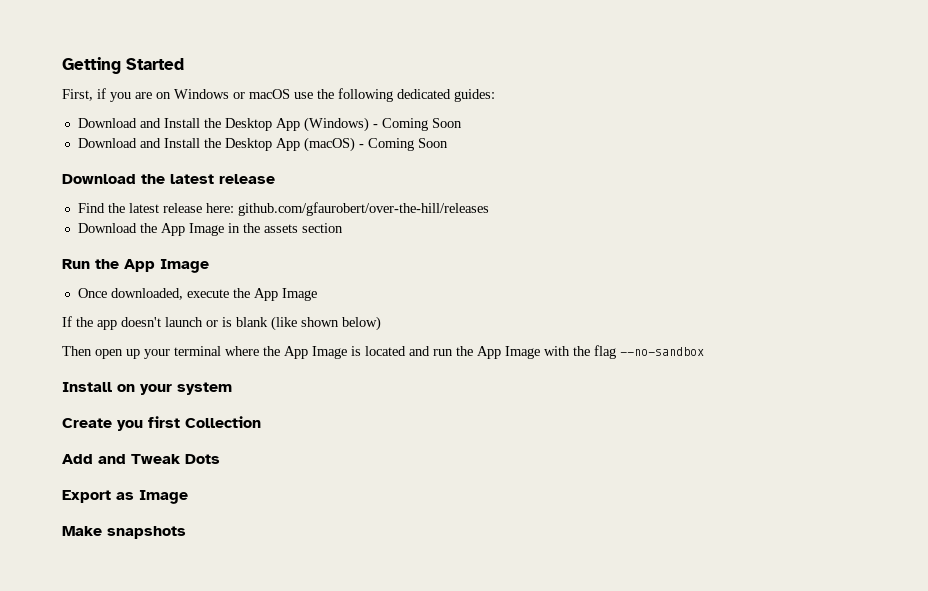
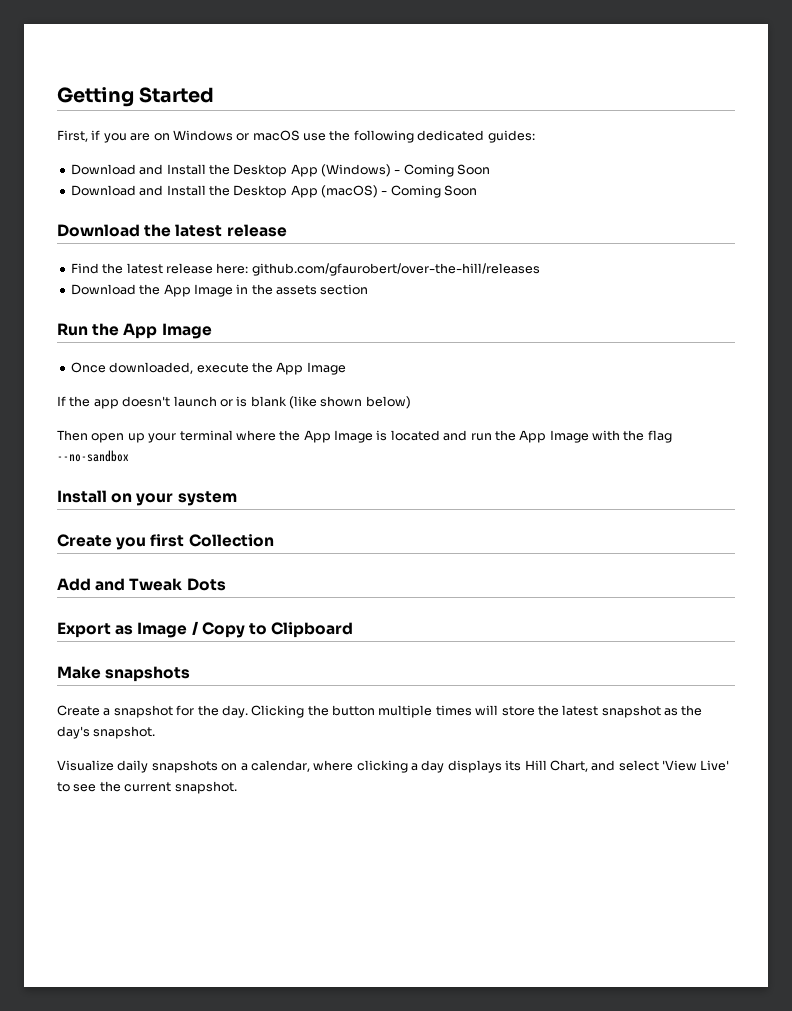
- Export as Image
+ Export as Image / Copy to Clipboard
  Make snapshots
+ Create a snapshot for the day. Clicking the button multiple times will store the latest snapshot as the day's snapshot.
+ Visualize daily snapshots on a calendar, where clicking a day displays its Hill Chart, and select 'View Live' to see the current snapshot.

